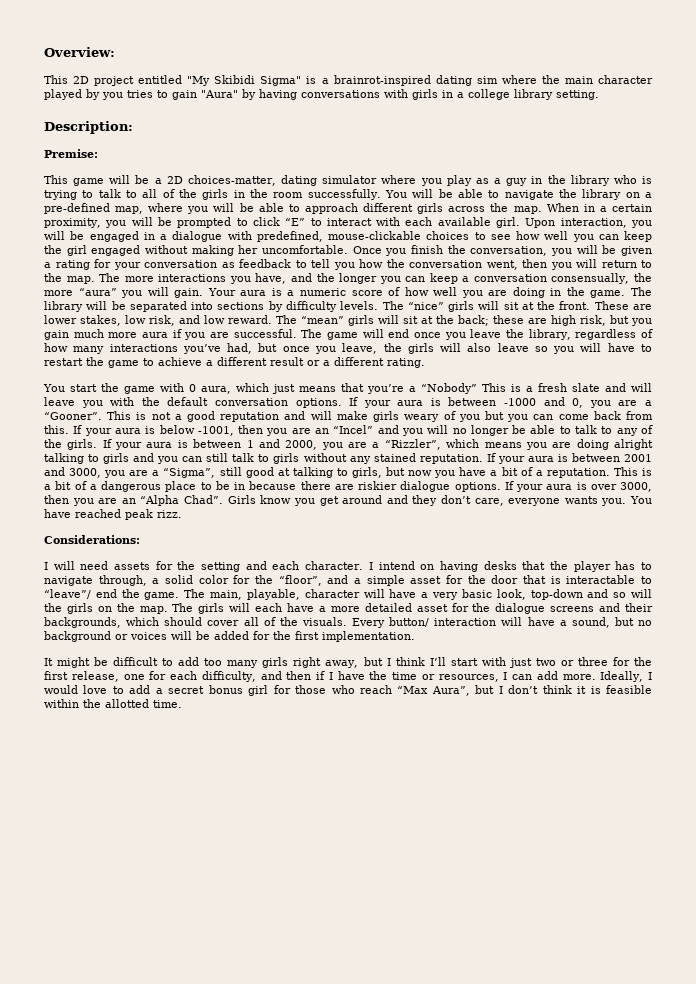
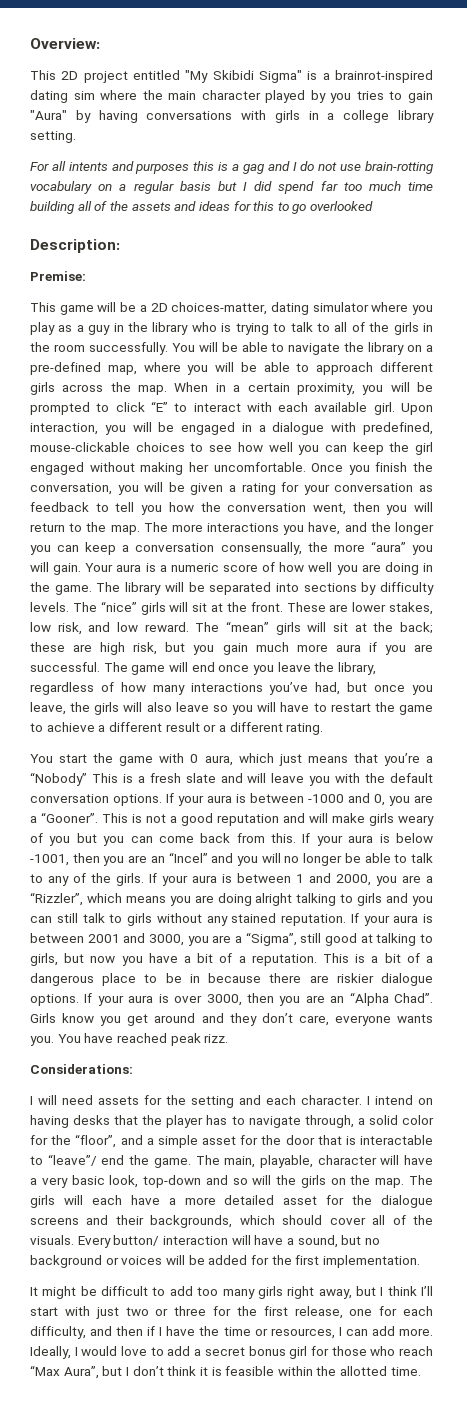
+ For all intents and purposes this is a gag and I do not use brain-rotting vocabulary on a regular basis but I did spend far too much time building all of the assets and ideas for this to go overlooked

